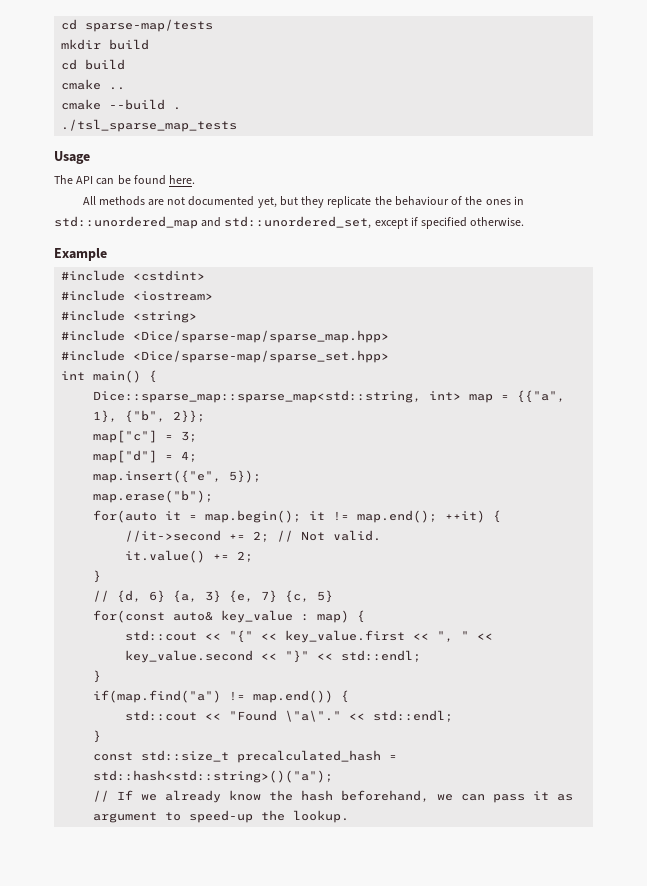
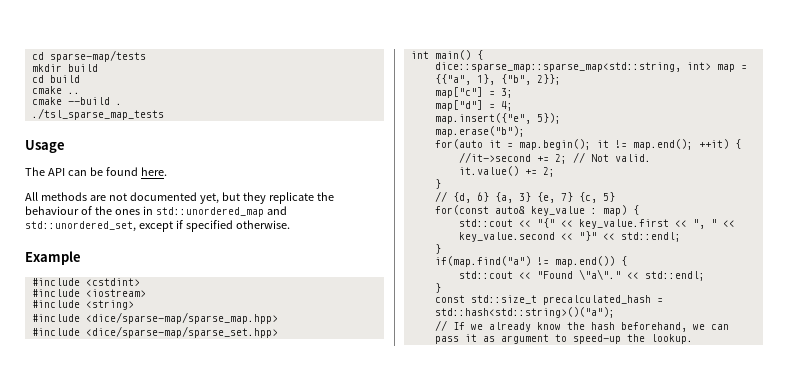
- #include <Dice/sparse-map/sparse_map.hpp>
- #include <Dice/sparse-map/sparse_set.hpp>
+ #include <dice/sparse-map/sparse_map.hpp>
+ #include <dice/sparse-map/sparse_set.hpp>
- Dice::sparse_map::sparse_map<std::string, int> map = {{"a", 1}, {"b", 2}};
+ dice::sparse_map::sparse_map<std::string, int> map = {{"a", 1}, {"b", 2}};

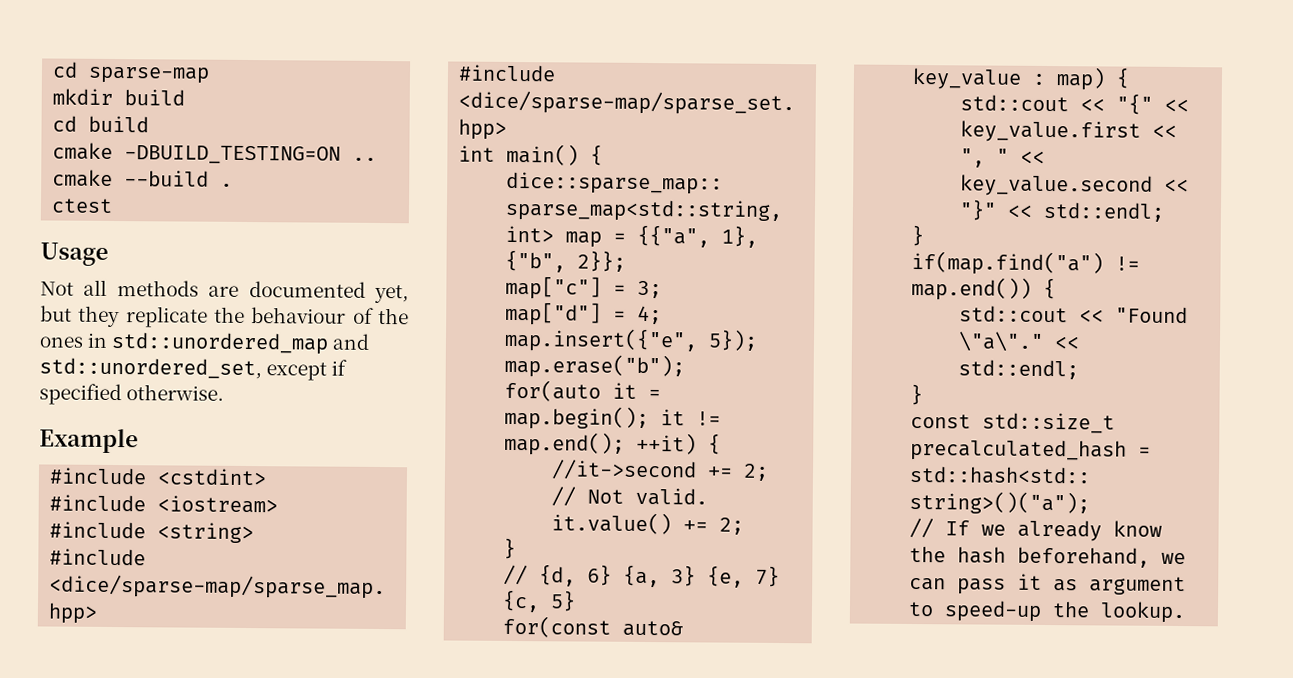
- cd sparse-map/tests
+ cd sparse-map
- cmake ..
+ cmake -DBUILD_TESTING=ON ..
- ./tsl_sparse_map_tests
+ ctest
- The API can be found here.
- All methods are not documented yet, but they replicate the behaviour of the ones in std::unordered_map and std::unordered_set, except if specified otherwise.
+ Not all methods are documented yet, but they replicate the behaviour of the ones in std::unordered_map and std::unordered_set, except if specified otherwise.

